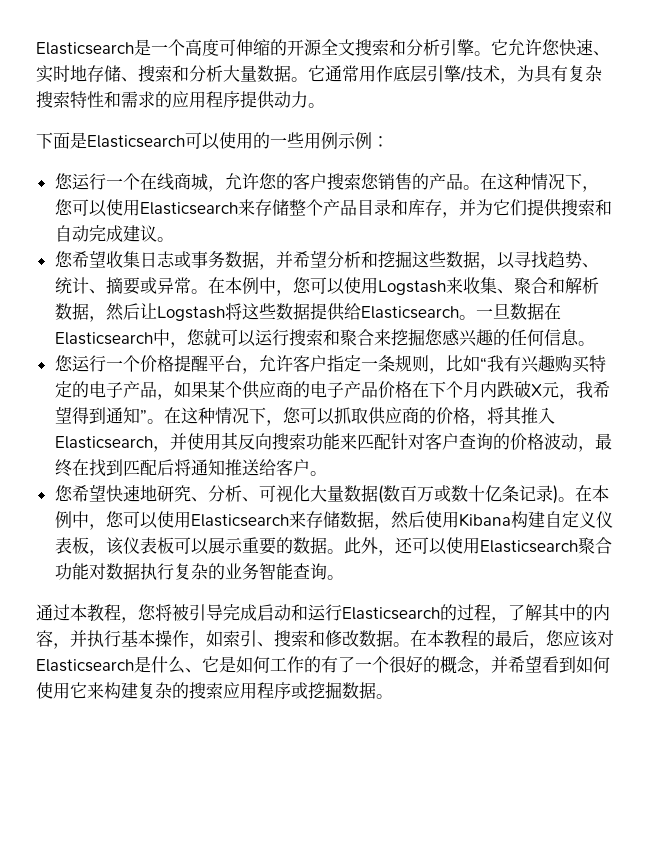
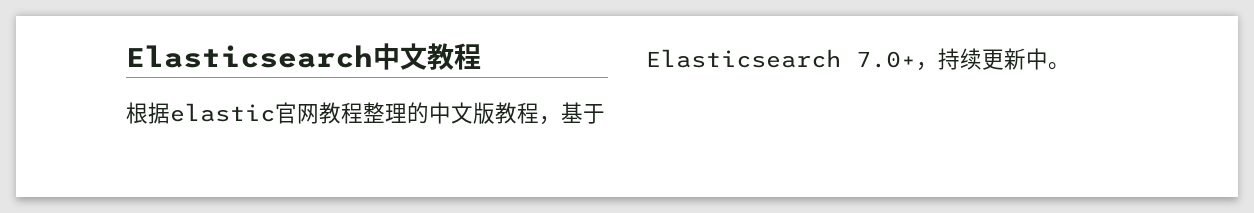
- Elasticsearch是一个高度可伸缩的开源全文搜索和分析引擎。它允许您快速、实时地存储、搜索和分析大量数据。它通常用作底层引擎/技术，为具有复杂搜索特性和需求的应用程序提供动力。
- 下面是Elasticsearch可以使用的一些用例示例：
- 您运行一个在线商城，允许您的客户搜索您销售的产品。在这种情况下，您可以使用Elasticsearch来存储整个产品目录和库存，并为它们提供搜索和自动完成建议。
- 您希望收集日志或事务数据，并希望分析和挖掘这些数据，以寻找趋势、统计、摘要或异常。在本例中，您可以使用Logstash来收集、聚合和解析数据，然后让Logstash将这些数据提供给Elasticsearch。一旦数据在Elasticsearch中，您就可以运行搜索和聚合来挖掘您感兴趣的任何信息。
- 您运行一个价格提醒平台，允许客户指定一条规则，比如“我有兴趣购买特定的电子产品，如果某个供应商的电子产品价格在下个月内跌破X元，我希望得到通知”。在这种情况下，您可以抓取供应商的价格，将其推入Elasticsearch，并使用其反向搜索功能来匹配针对客户查询的价格波动，最终在找到匹配后将通知推送给客户。
- 您希望快速地研究、分析、可视化大量数据(数百万或数十亿条记录)。在本例中，您可以使用Elasticsearch来存储数据，然后使用Kibana构建自定义仪表板，该仪表板可以展示重要的数据。此外，还可以使用Elasticsearch聚合功能对数据执行复杂的业务智能查询。
- 通过本教程，您将被引导完成启动和运行Elasticsearch的过程，了解其中的内容，并执行基本操作，如索引、搜索和修改数据。在本教程的最后，您应该对Elasticsearch是什么、它是如何工作的有了一个很好的概念，并希望看到如何使用它来构建复杂的搜索应用程序或挖掘数据。
+ Elasticsearch中文教程
+ 根据elastic官网教程整理的中文版教程，基于Elasticsearch 7.0+，持续更新中。

